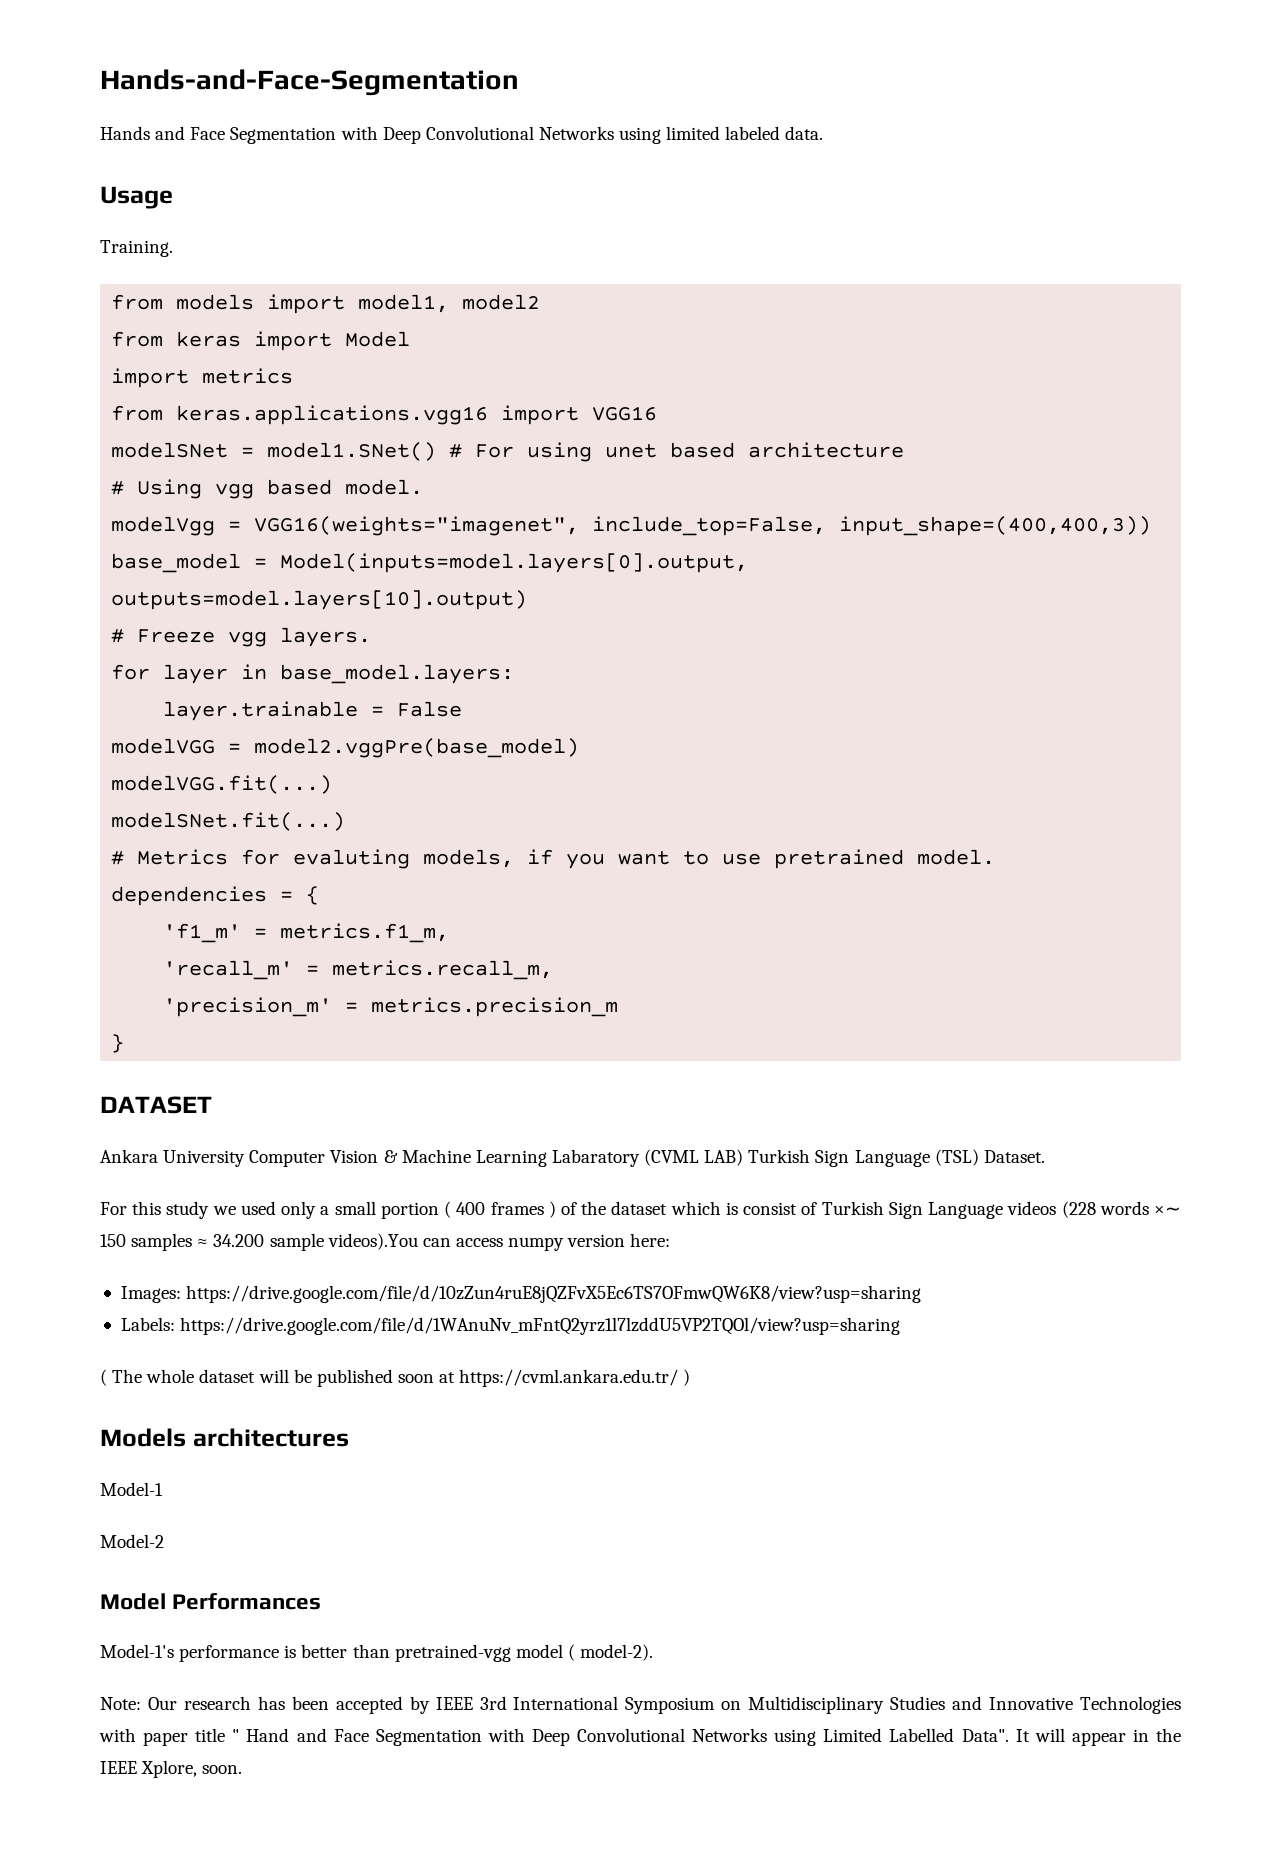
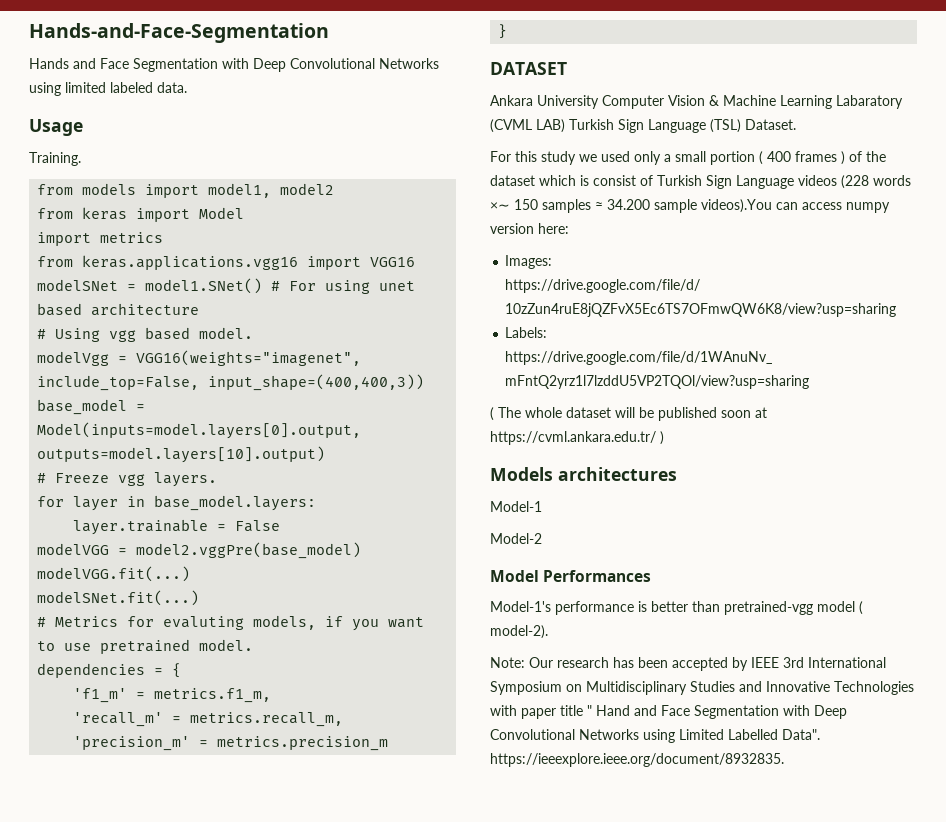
- Note: Our research has been accepted by IEEE 3rd International Symposium on Multidisciplinary Studies and Innovative Technologies with paper title " Hand and Face Segmentation with Deep Convolutional Networks using Limited Labelled Data". It will appear in the IEEE Xplore, soon.
+ Note: Our research has been accepted by IEEE 3rd International Symposium on Multidisciplinary Studies and Innovative Technologies with paper title " Hand and Face Segmentation with Deep Convolutional Networks using Limited Labelled Data". https://ieeexplore.ieee.org/document/8932835.

